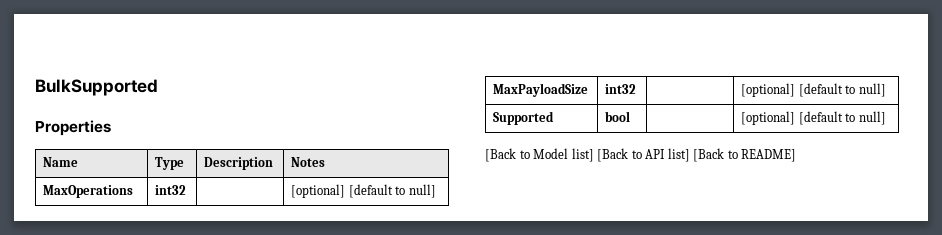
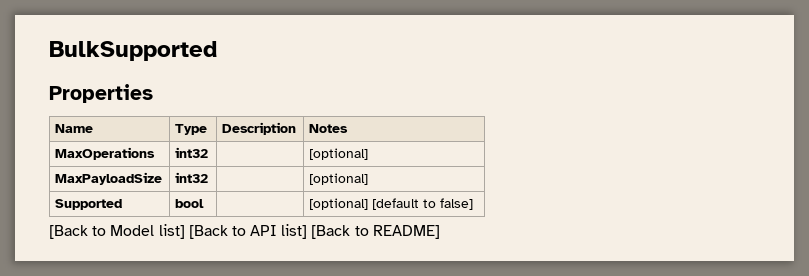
- MaxOperations | int32 | | [optional] [default to null]
+ MaxOperations | int32 | | [optional]
- MaxPayloadSize | int32 | | [optional] [default to null]
+ MaxPayloadSize | int32 | | [optional]
- Supported | bool | | [optional] [default to null]
+ Supported | bool | | [optional] [default to false]

